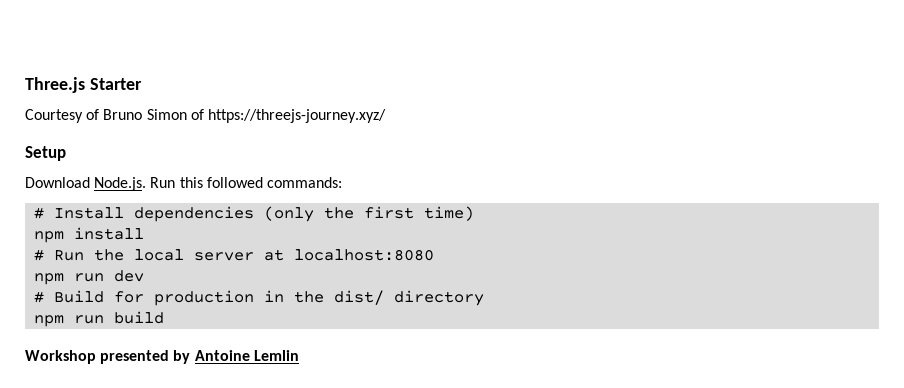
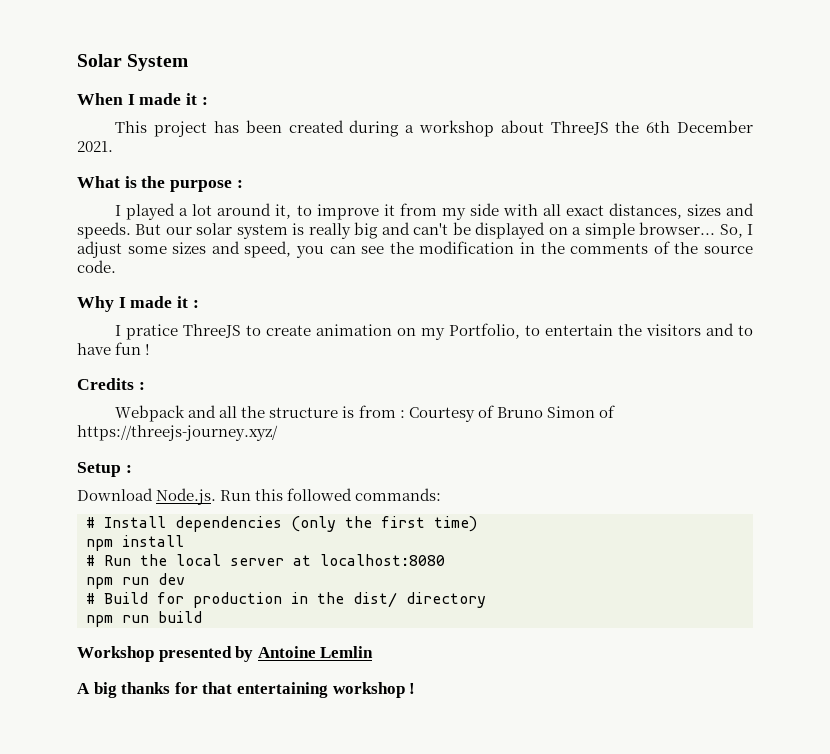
- Three.js Starter
- Courtesy of Bruno Simon of https://threejs-journey.xyz/
+ Solar System
+ When I made it :
+ This project has been created during a workshop about ThreeJS the 6th December 2021.
+ What is the purpose :
+ I played a lot around it, to improve it from my side with all exact distances, sizes and speeds. But our solar system is really big and can't be displayed on a simple browser... So, I adjust some sizes and speed, you can see the modification in the comments of the source code.
+ Why I made it :
+ I pratice ThreeJS to create animation on my Portfolio, to entertain the visitors and to have fun !
+ Credits :
+ Webpack and all the structure is from : Courtesy of Bruno Simon of https://threejs-journey.xyz/
- Setup
+ Setup :
+ A big thanks for that entertaining workshop !

